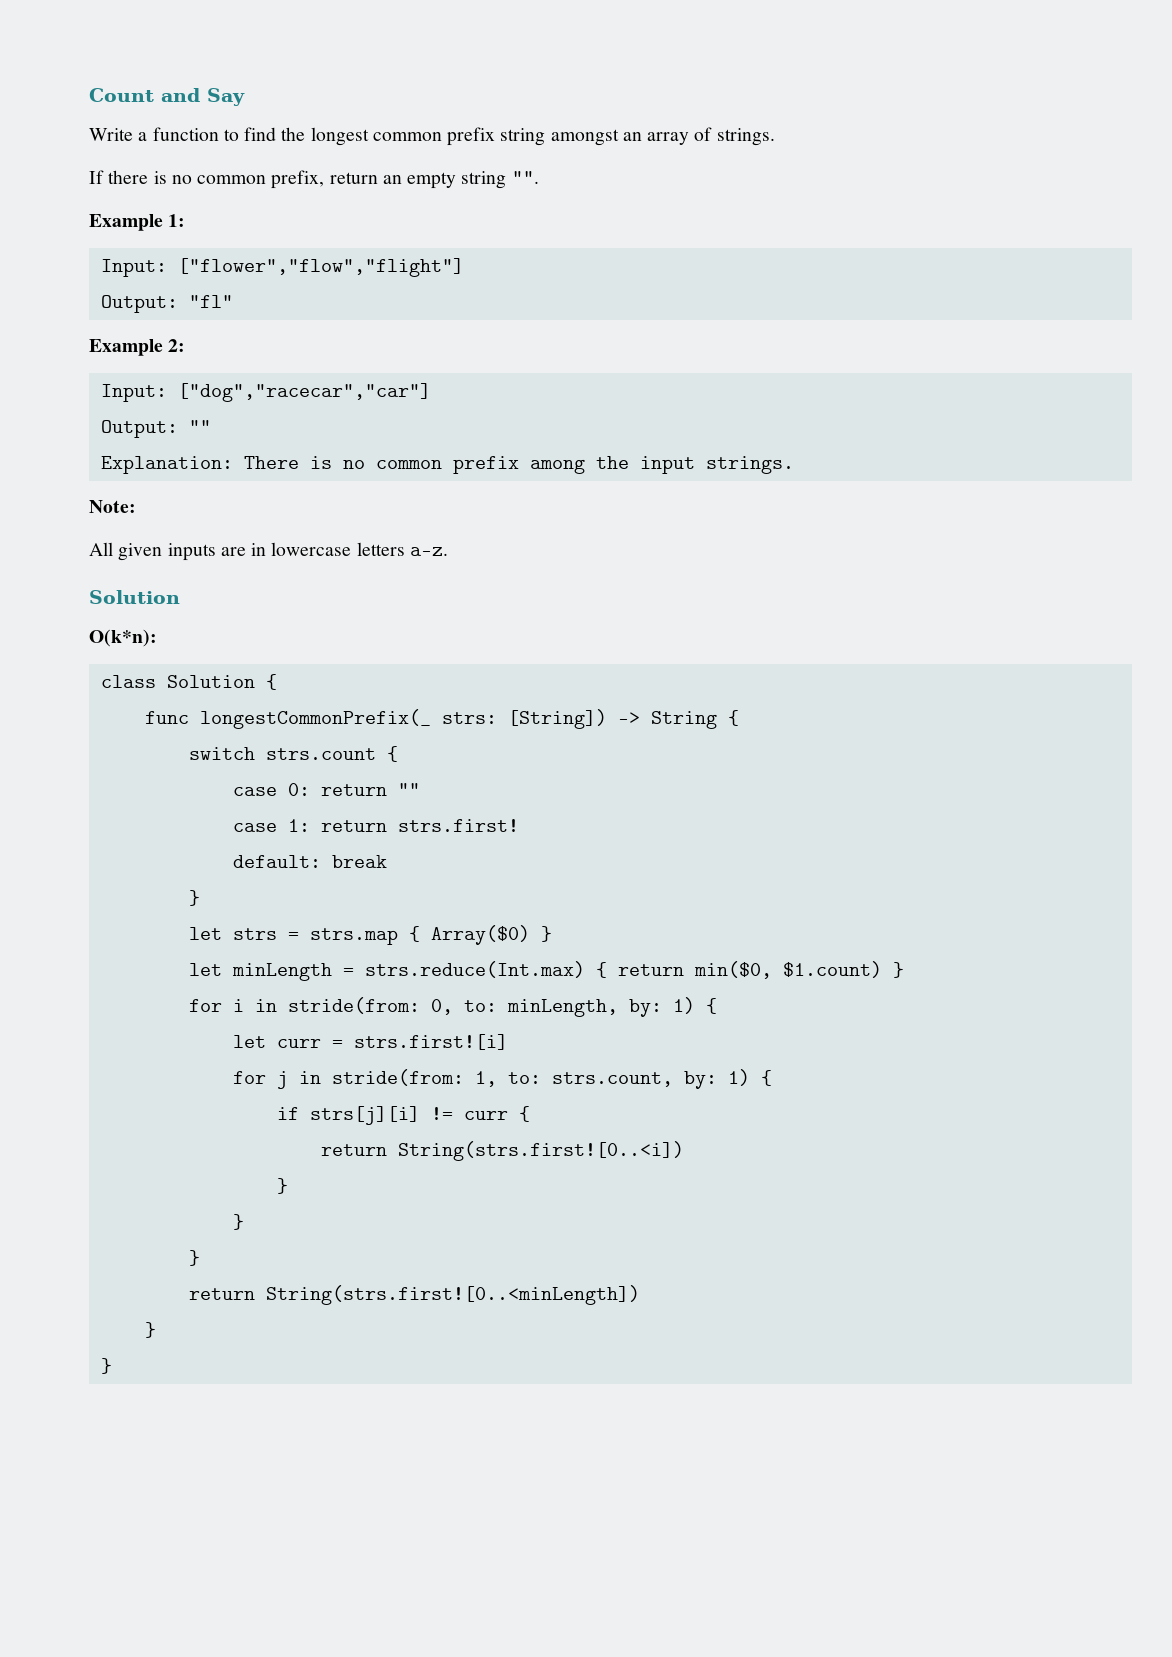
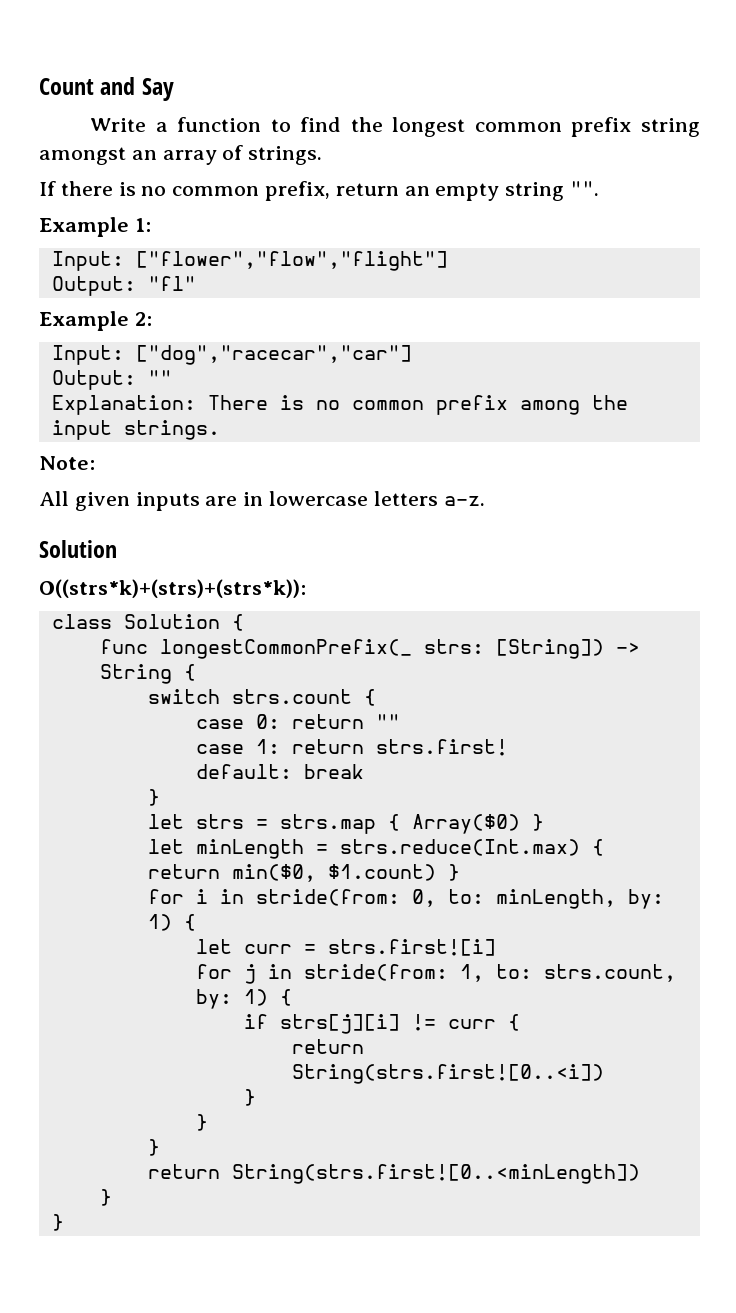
- O(k*n):
+ O((strs*k)+(strs)+(strs*k)):

